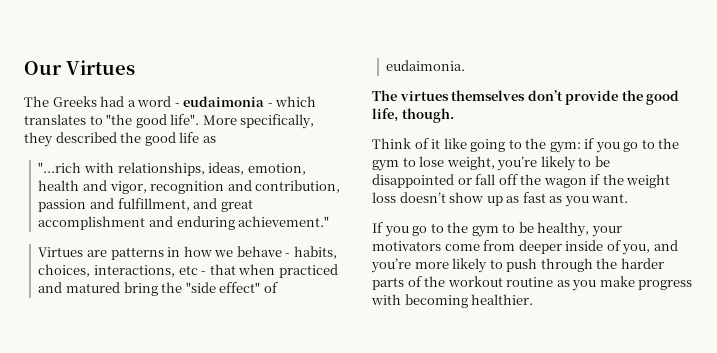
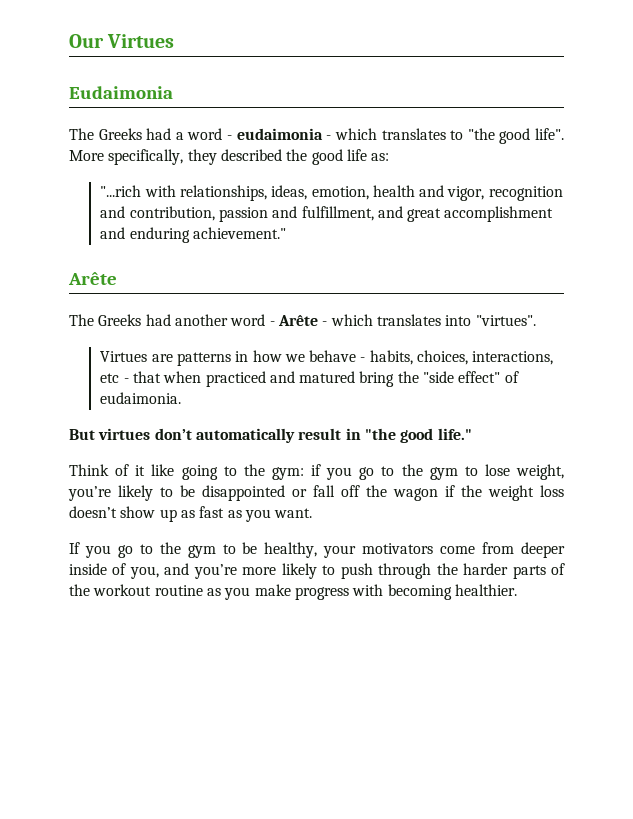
+ Eudaimonia
- More specifically, they described the good life as
+ More specifically, they described the good life as:
  "...rich with relationships, ideas, emotion, health and vigor, recognition and contribution, passion and fulfillment, and great accomplishment and enduring achievement."
+ Arête
+ The Greeks had another word - Arête - which translates into "virtues".
- The virtues themselves don’t provide the good life, though.
+ But virtues don’t automatically result in "the good life."

